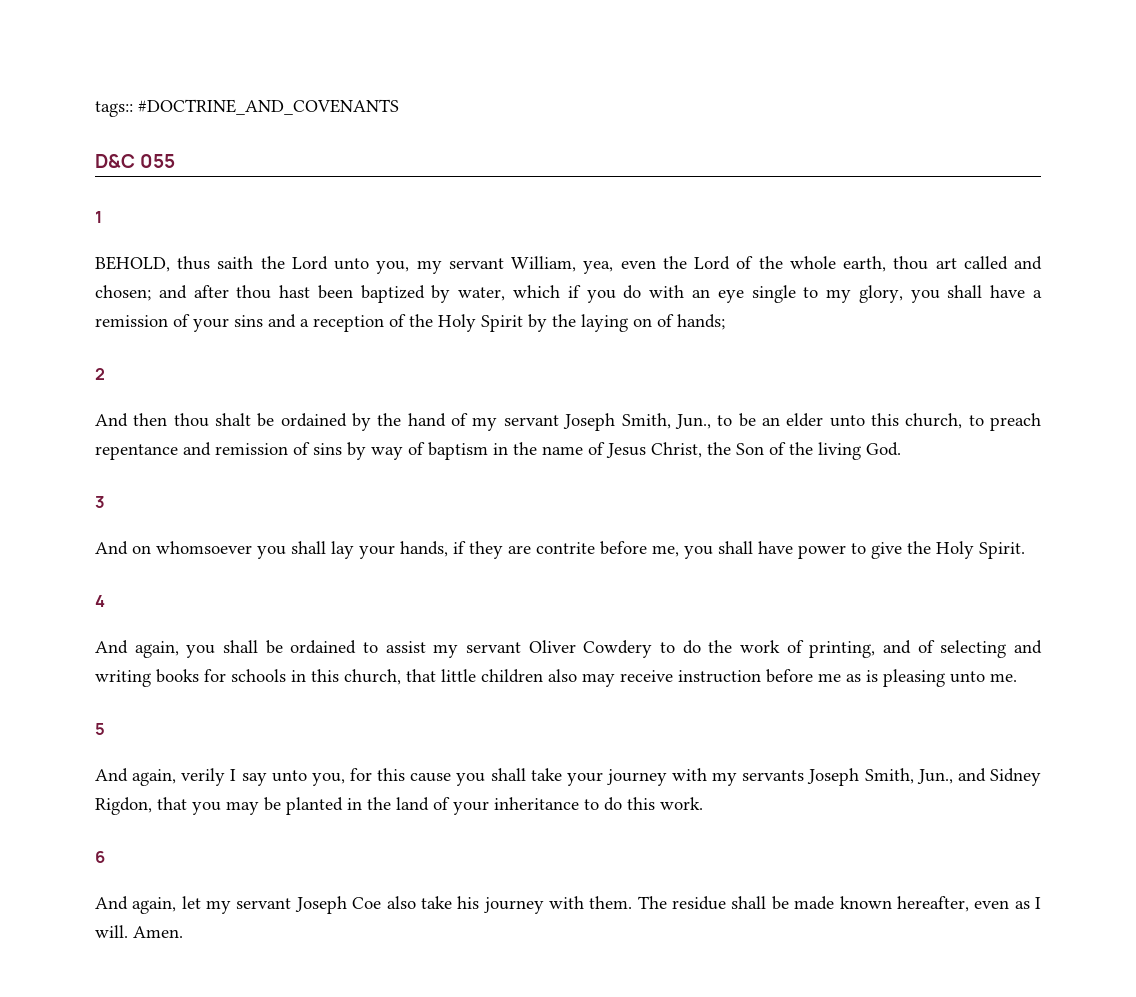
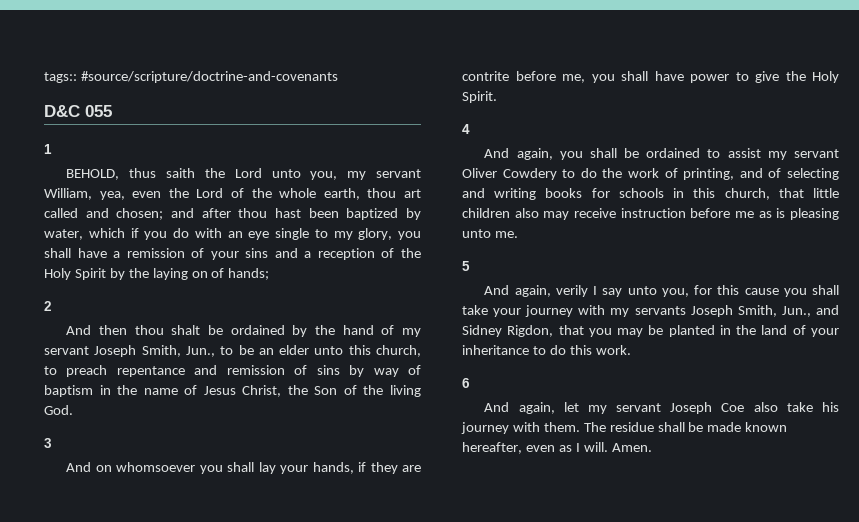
- tags:: #DOCTRINE_AND_COVENANTS
+ tags:: #source/scripture/doctrine-and-covenants

